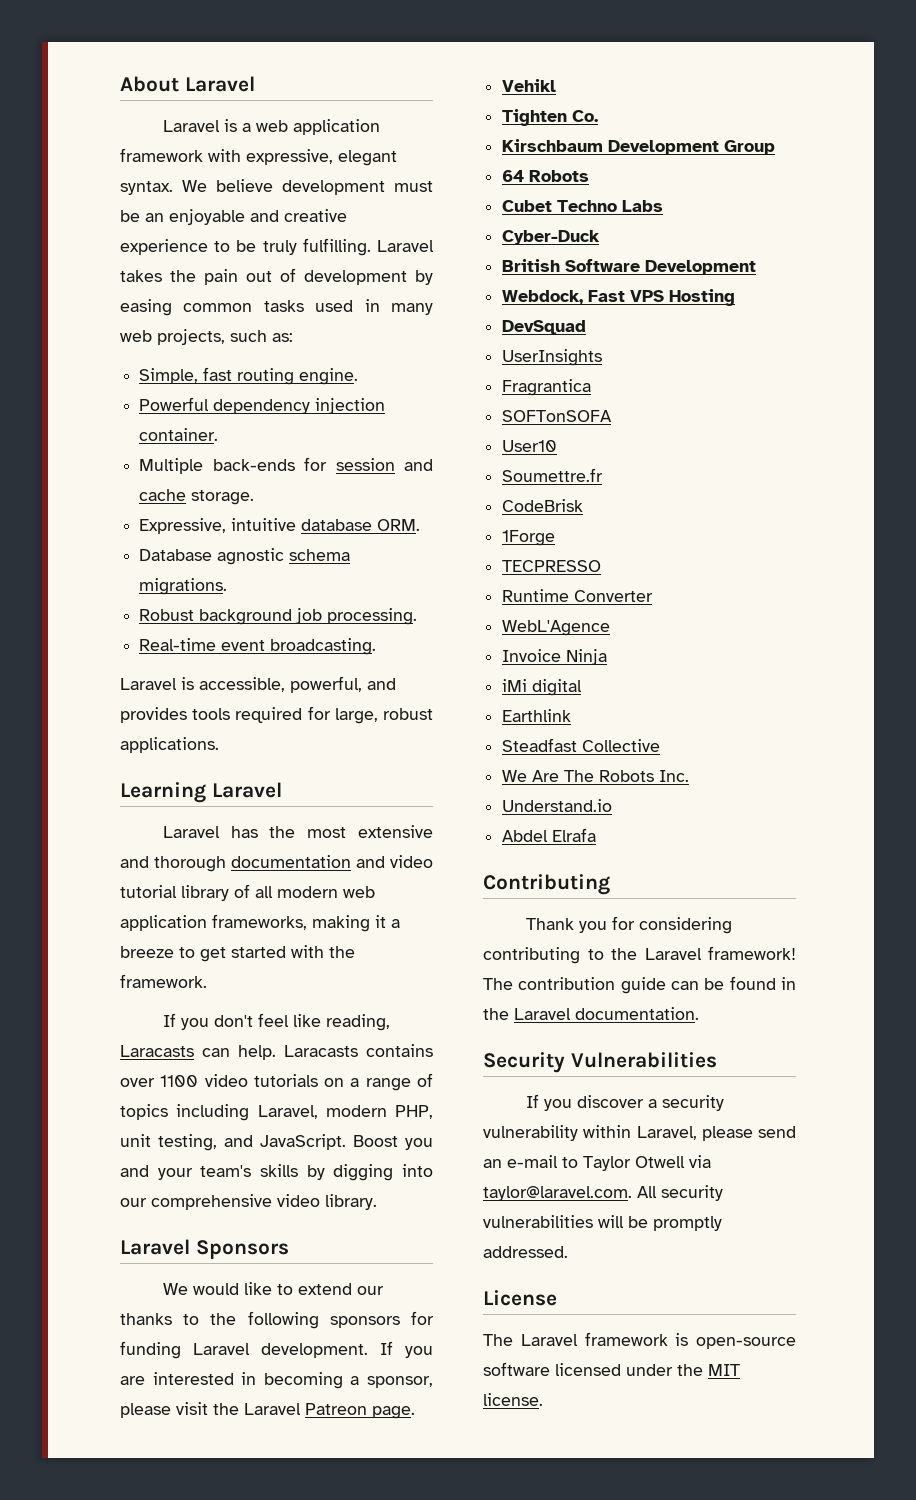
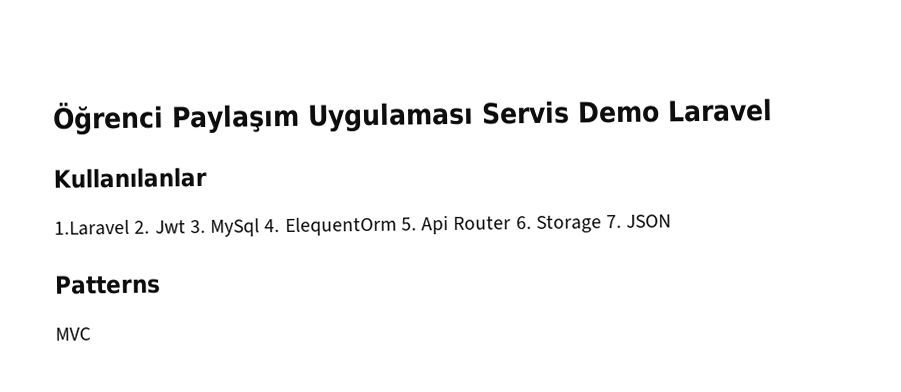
- About Laravel
- Laravel is a web application framework with expressive, elegant syntax. We believe development must be an enjoyable and creative experience to be truly fulfilling. Laravel takes the pain out of development by easing common tasks used in many web projects, such as:
- Simple, fast routing engine.
- Powerful dependency injection container.
- Multiple back-ends for session and cache storage.
- Expressive, intuitive database ORM.
- Database agnostic schema migrations.
- Robust background job processing.
- Real-time event broadcasting.
- Laravel is accessible, powerful, and provides tools required for large, robust applications.
- Learning Laravel
- Laravel has the most extensive and thorough documentation and video tutorial library of all modern web application frameworks, making it a breeze to get started with the framework.
- If you don't feel like reading, Laracasts can help. Laracasts contains over 1100 video tutorials on a range of topics including Laravel, modern PHP, unit testing, and JavaScript. Boost you and your team's skills by digging into our comprehensive video library.
- Laravel Sponsors
- We would like to extend our thanks to the following sponsors for funding Laravel development. If you are interested in becoming a sponsor, please visit the Laravel Patreon page.
- Vehikl
- Tighten Co.
- Kirschbaum Development Group
- 64 Robots
- Cubet Techno Labs
- Cyber-Duck
- British Software Development
- Webdock, Fast VPS Hosting
- DevSquad
- UserInsights
- Fragrantica
- SOFTonSOFA
- User10
- Soumettre.fr
- CodeBrisk
- 1Forge
- TECPRESSO
- Runtime Converter
- WebL'Agence
- Invoice Ninja
- iMi digital
- Earthlink
- Steadfast Collective
- We Are The Robots Inc.
- Understand.io
- Abdel Elrafa
- Contributing
- Thank you for considering contributing to the Laravel framework! The contribution guide can be found in the Laravel documentation.
- Security Vulnerabilities
- If you discover a security vulnerability within Laravel, please send an e-mail to Taylor Otwell via taylor@laravel.com. All security vulnerabilities will be promptly addressed.
- License
- The Laravel framework is open-source software licensed under the MIT license.
+ Öğrenci Paylaşım Uygulaması Servis Demo Laravel
+ Kullanılanlar
+ 1.Laravel 2. Jwt 3. MySql 4. ElequentOrm 5. Api Router 6. Storage 7. JSON
+ Patterns
+ MVC

